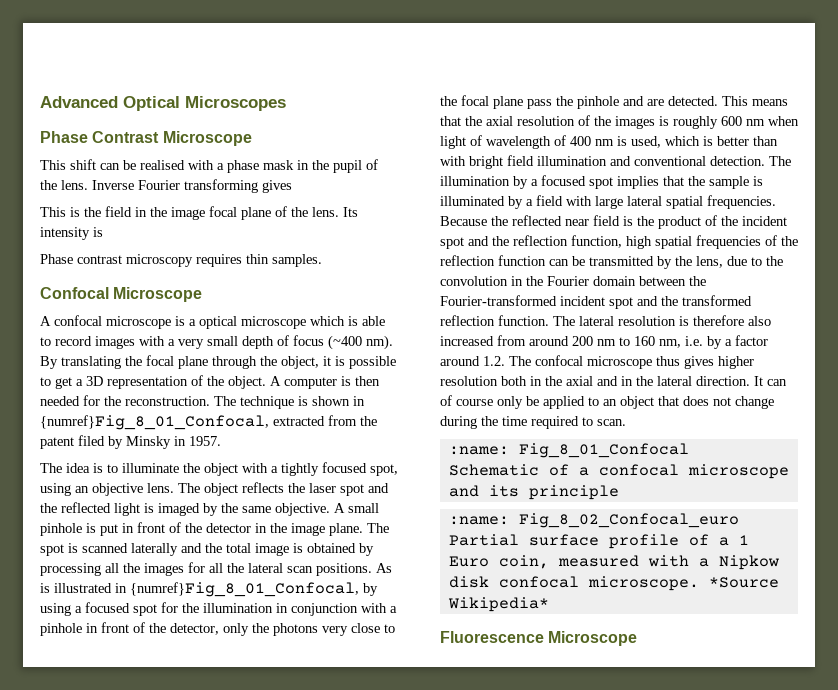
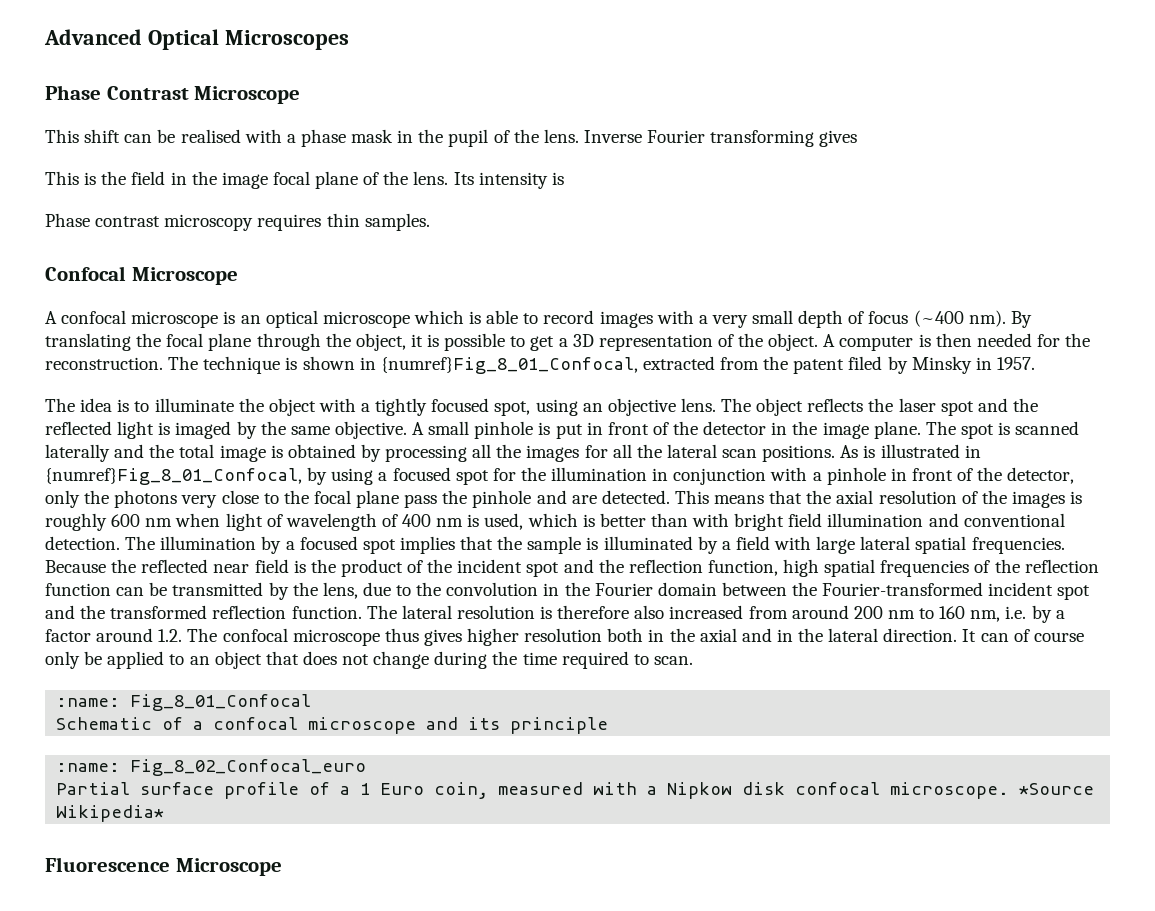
- A confocal microscope is a optical microscope which is able to record images with a very small depth of focus (~400 nm).
+ A confocal microscope is an optical microscope which is able to record images with a very small depth of focus (~400 nm).

